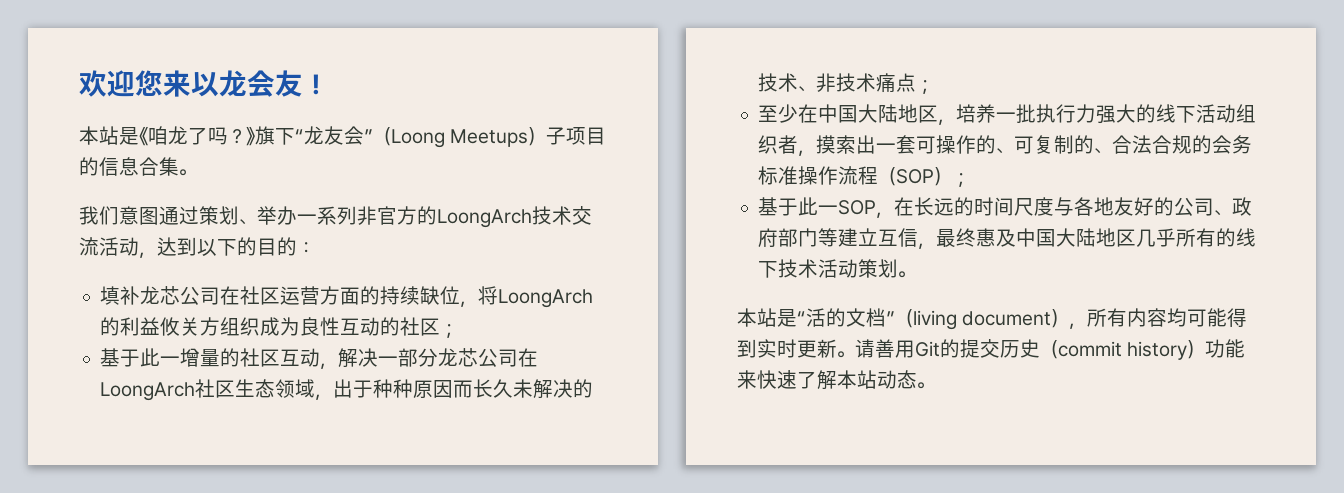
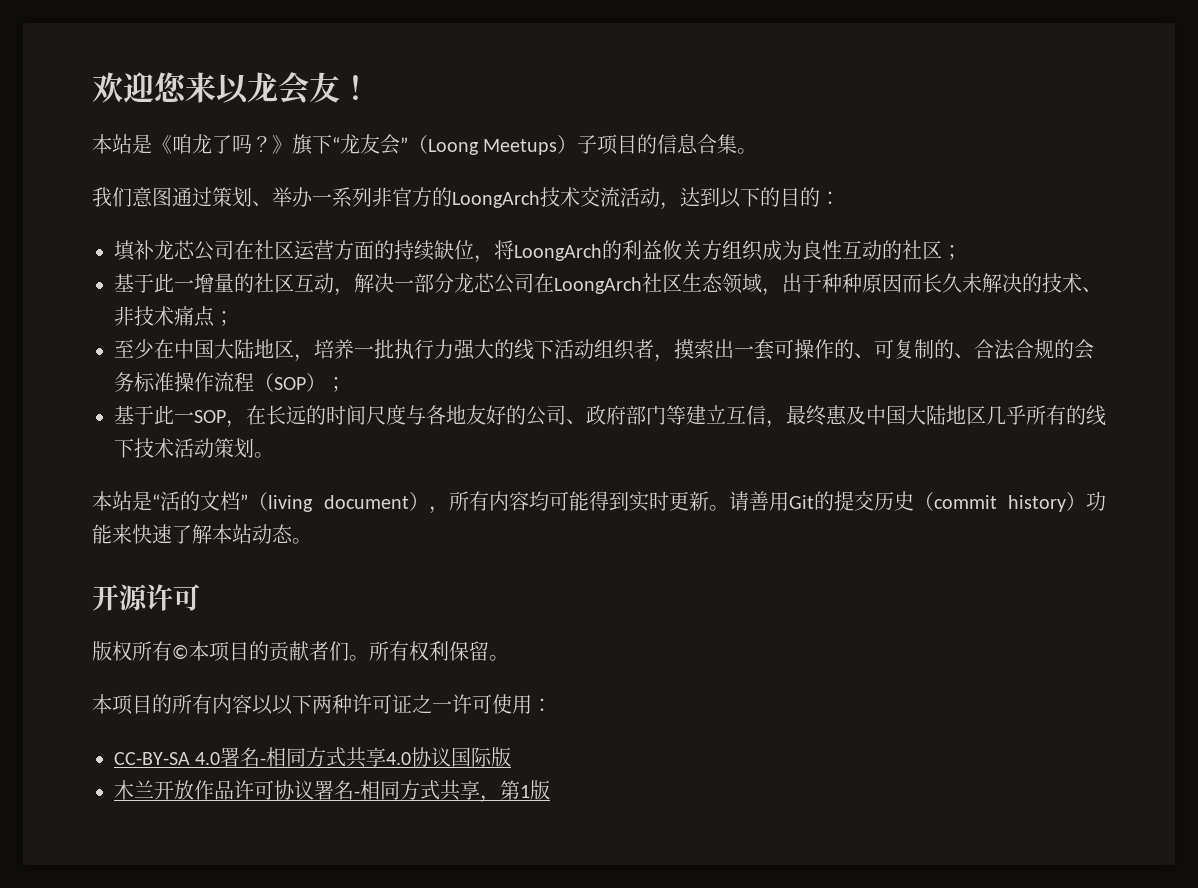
+ 开源许可
+ 版权所有©本项目的贡献者们。所有权利保留。
+ 本项目的所有内容以以下两种许可证之一许可使用：
+ CC-BY-SA 4.0署名-相同方式共享4.0协议国际版
+ 木兰开放作品许可协议署名-相同方式共享，第1版

